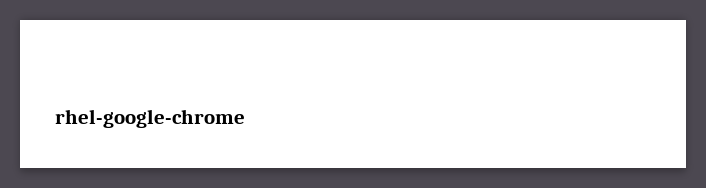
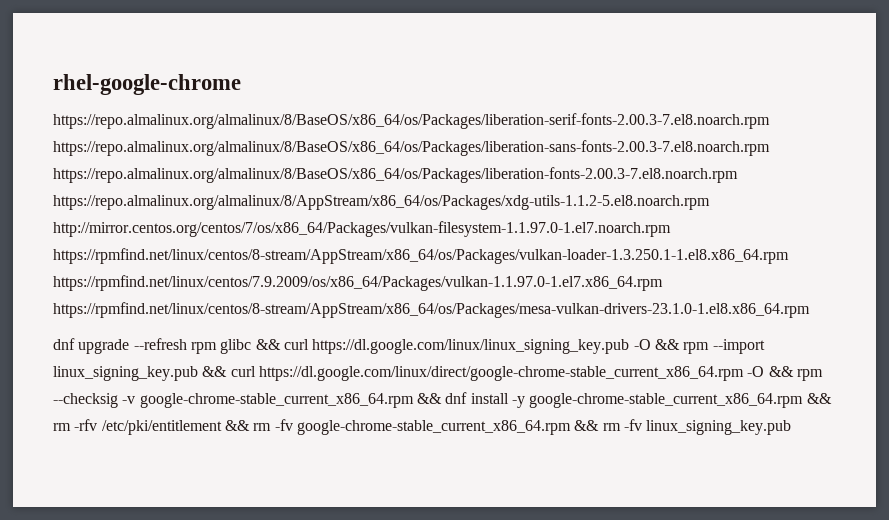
+ https://repo.almalinux.org/almalinux/8/BaseOS/x86_64/os/Packages/liberation-serif-fonts-2.00.3-7.el8.noarch.rpm https://repo.almalinux.org/almalinux/8/BaseOS/x86_64/os/Packages/liberation-sans-fonts-2.00.3-7.el8.noarch.rpm https://repo.almalinux.org/almalinux/8/BaseOS/x86_64/os/Packages/liberation-fonts-2.00.3-7.el8.noarch.rpm https://repo.almalinux.org/almalinux/8/AppStream/x86_64/os/Packages/xdg-utils-1.1.2-5.el8.noarch.rpm http://mirror.centos.org/centos/7/os/x86_64/Packages/vulkan-filesystem-1.1.97.0-1.el7.noarch.rpm https://rpmfind.net/linux/centos/8-stream/AppStream/x86_64/os/Packages/vulkan-loader-1.3.250.1-1.el8.x86_64.rpm https://rpmfind.net/linux/centos/7.9.2009/os/x86_64/Packages/vulkan-1.1.97.0-1.el7.x86_64.rpm https://rpmfind.net/linux/centos/8-stream/AppStream/x86_64/os/Packages/mesa-vulkan-drivers-23.1.0-1.el8.x86_64.rpm
+ dnf upgrade --refresh rpm glibc && curl https://dl.google.com/linux/linux_signing_key.pub -O && rpm --import linux_signing_key.pub && curl https://dl.google.com/linux/direct/google-chrome-stable_current_x86_64.rpm -O && rpm --checksig -v google-chrome-stable_current_x86_64.rpm && dnf install -y google-chrome-stable_current_x86_64.rpm && rm -rfv /etc/pki/entitlement && rm -fv google-chrome-stable_current_x86_64.rpm && rm -fv linux_signing_key.pub

